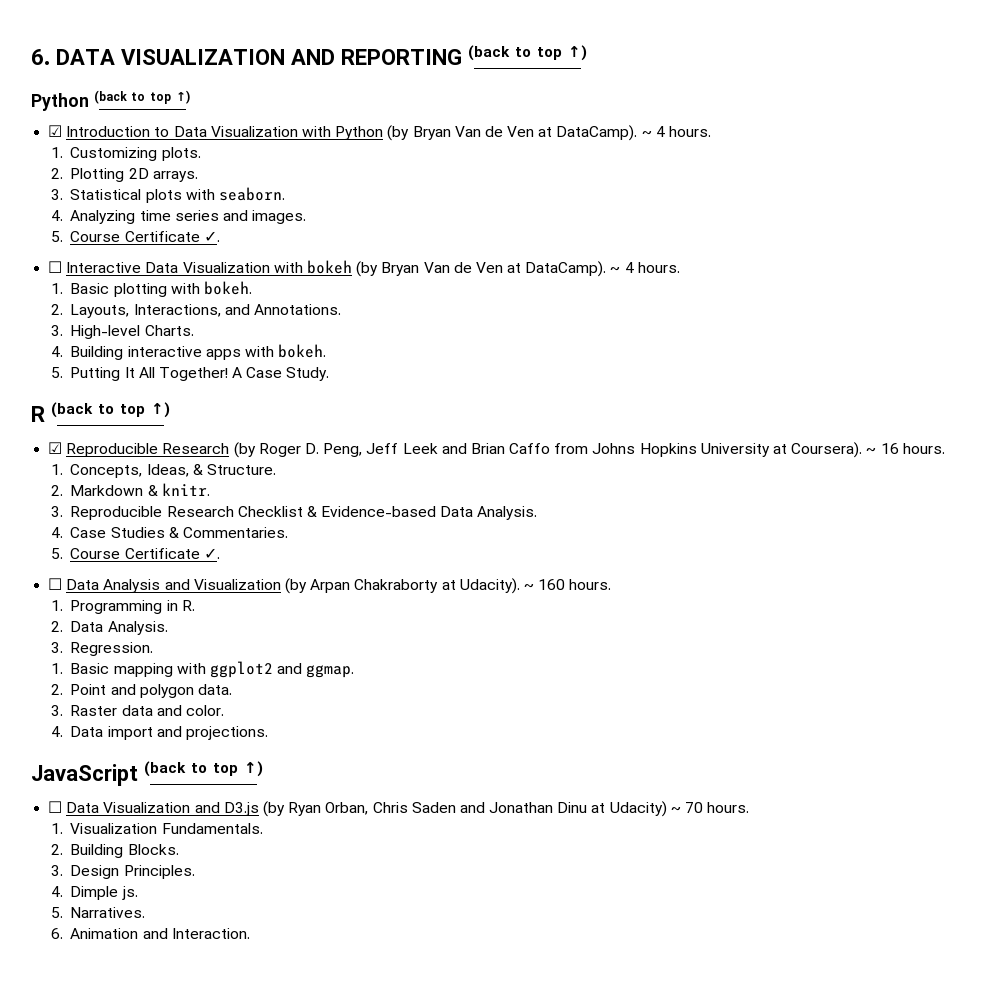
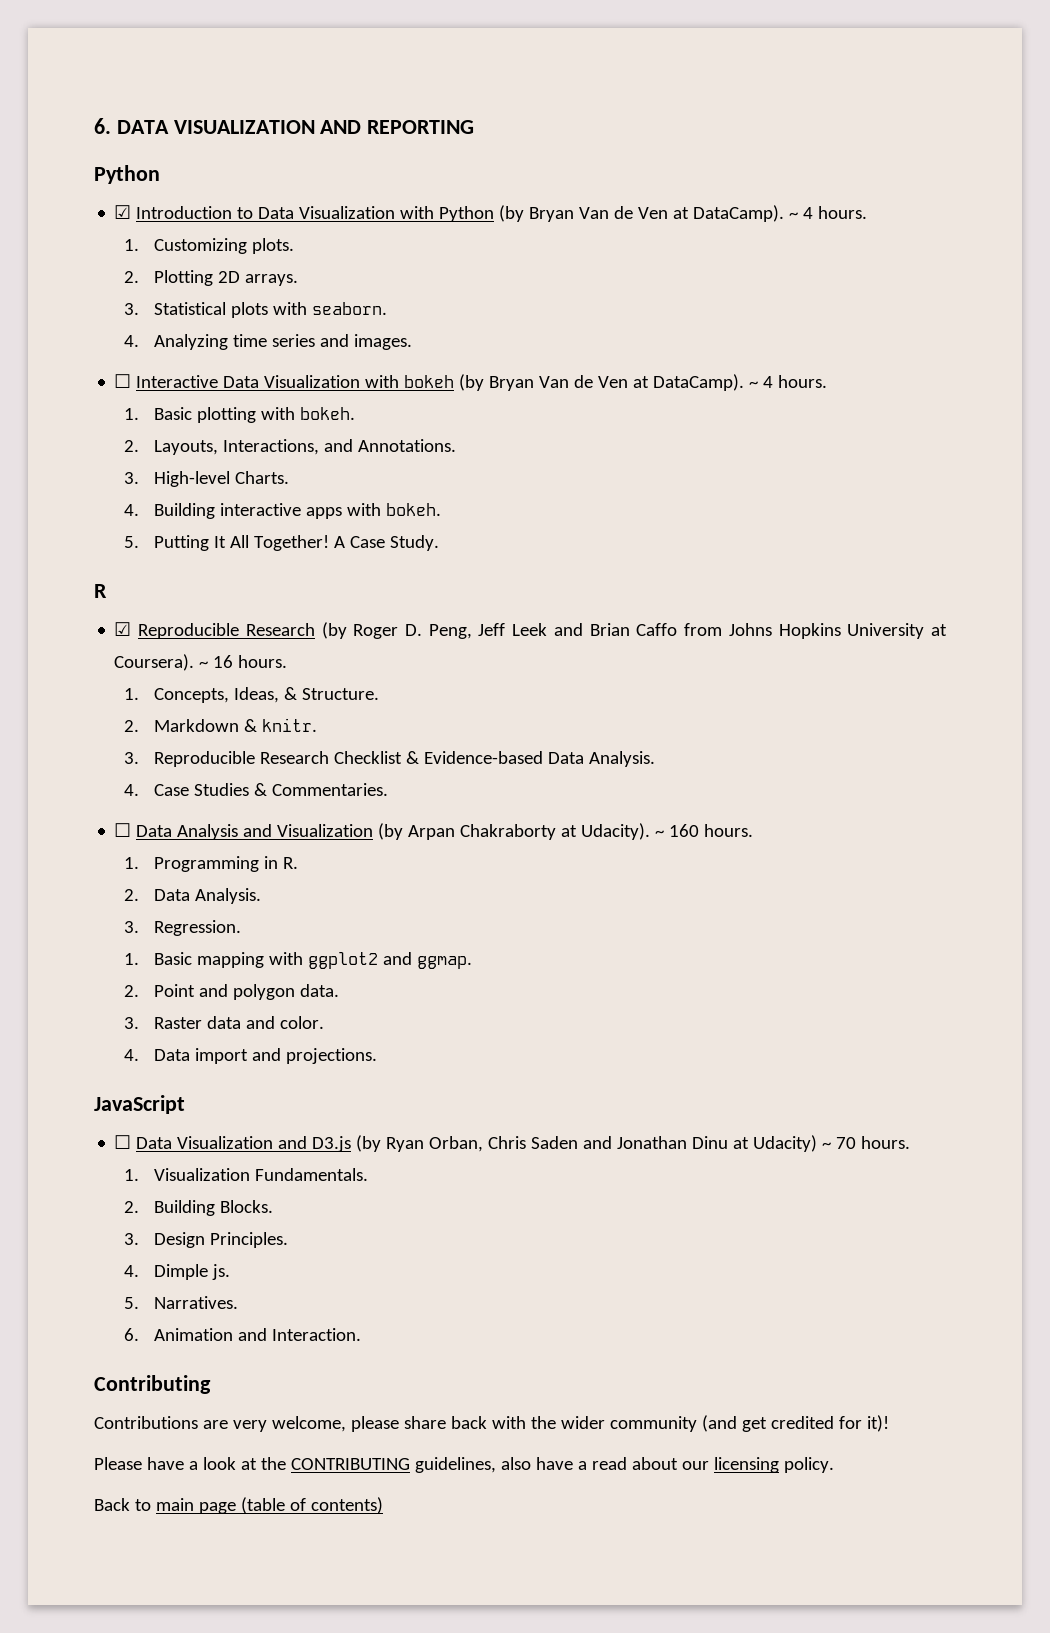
- 6. DATA VISUALIZATION AND REPORTING (back to top ↑)
- Python (back to top ↑)
+ 6. DATA VISUALIZATION AND REPORTING
+ Python
  4. Analyzing time series and images.
- 5. Course Certificate ✓.
- R (back to top ↑)
+ R
  4. Case Studies & Commentaries.
- 5. Course Certificate ✓.
- JavaScript (back to top ↑)
+ JavaScript
+ Contributing
+ Contributions are very welcome, please share back with the wider community (and get credited for it)!
+ Please have a look at the CONTRIBUTING guidelines, also have a read about our licensing policy.
+ Back to main page (table of contents)

